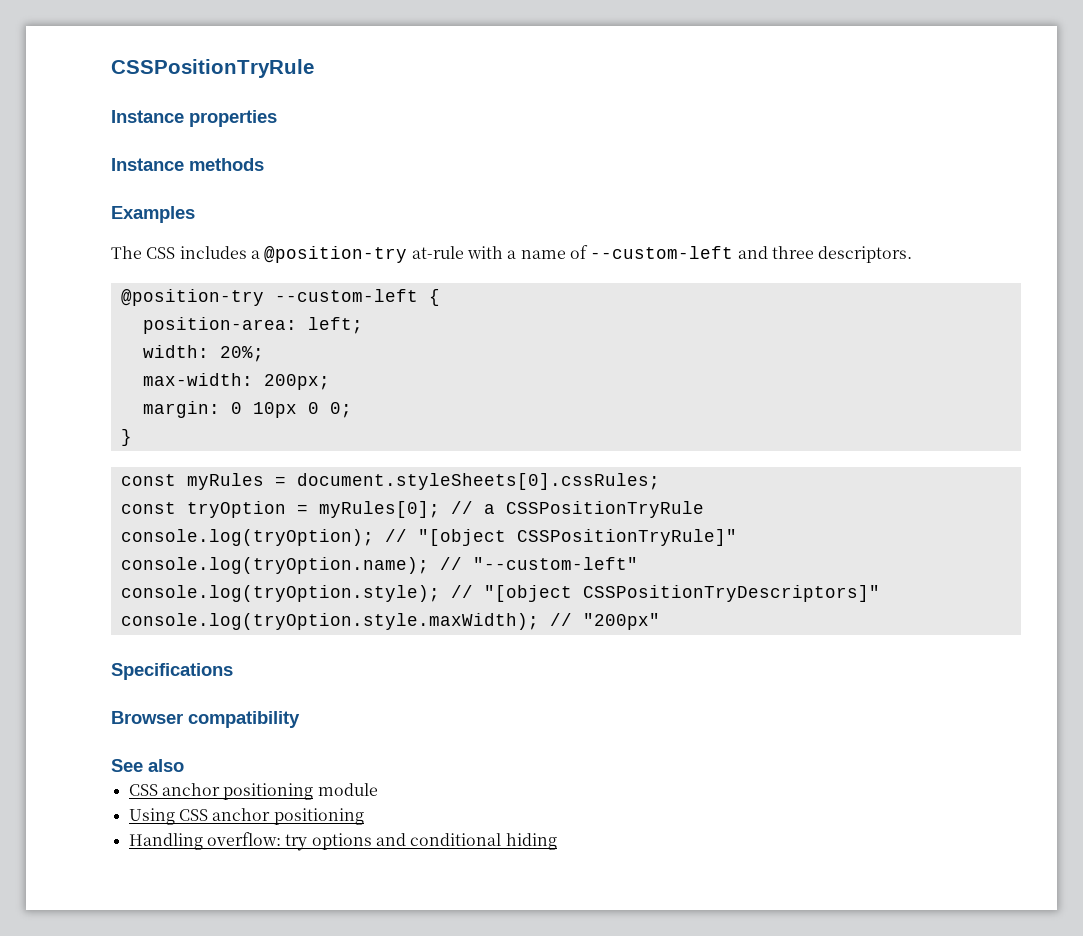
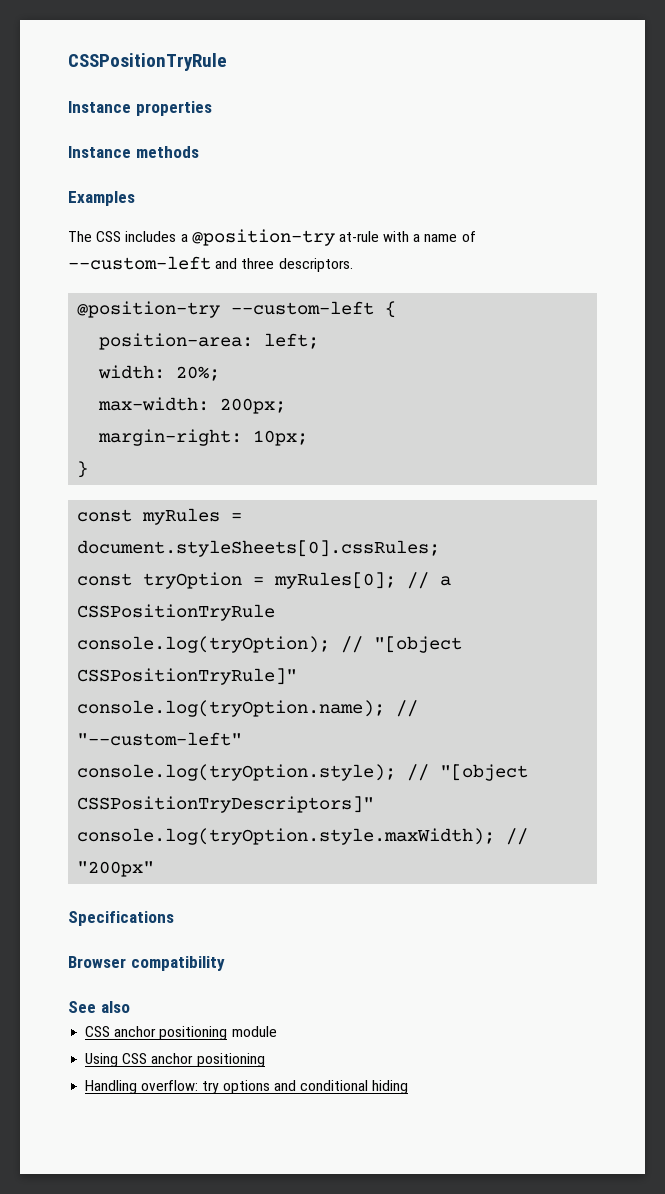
- margin: 0 10px 0 0;
+ margin-right: 10px;

